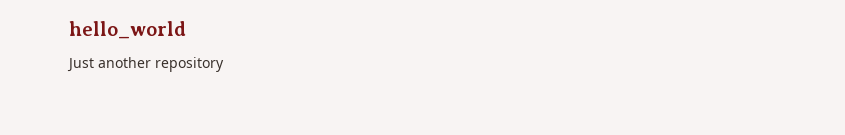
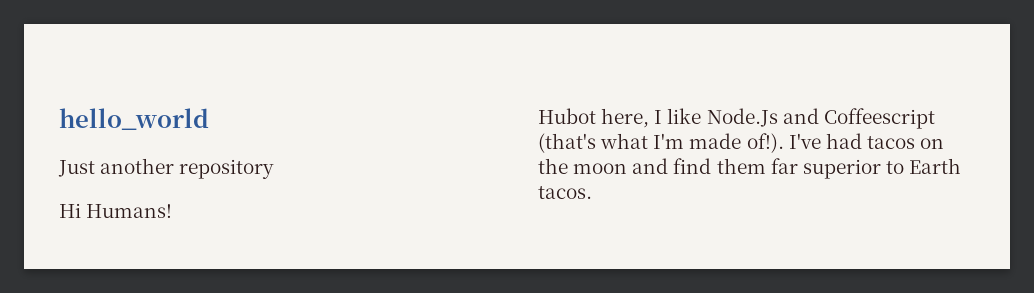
+ Hi Humans!
+ Hubot here, I like Node.Js and Coffeescript (that's what I'm made of!). I've had tacos on the moon and find them far superior to Earth tacos.

